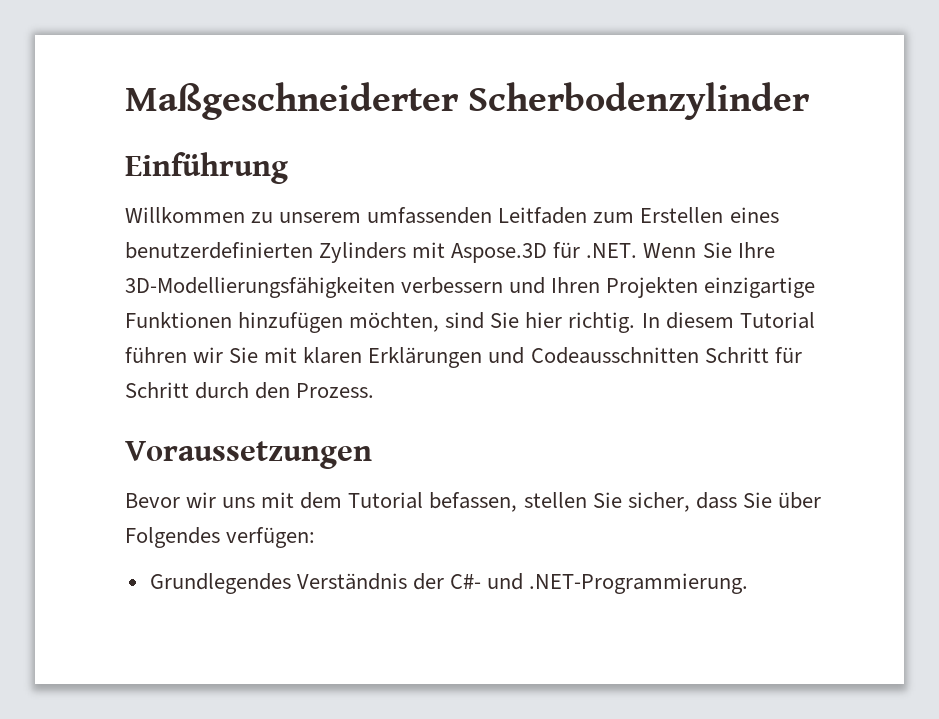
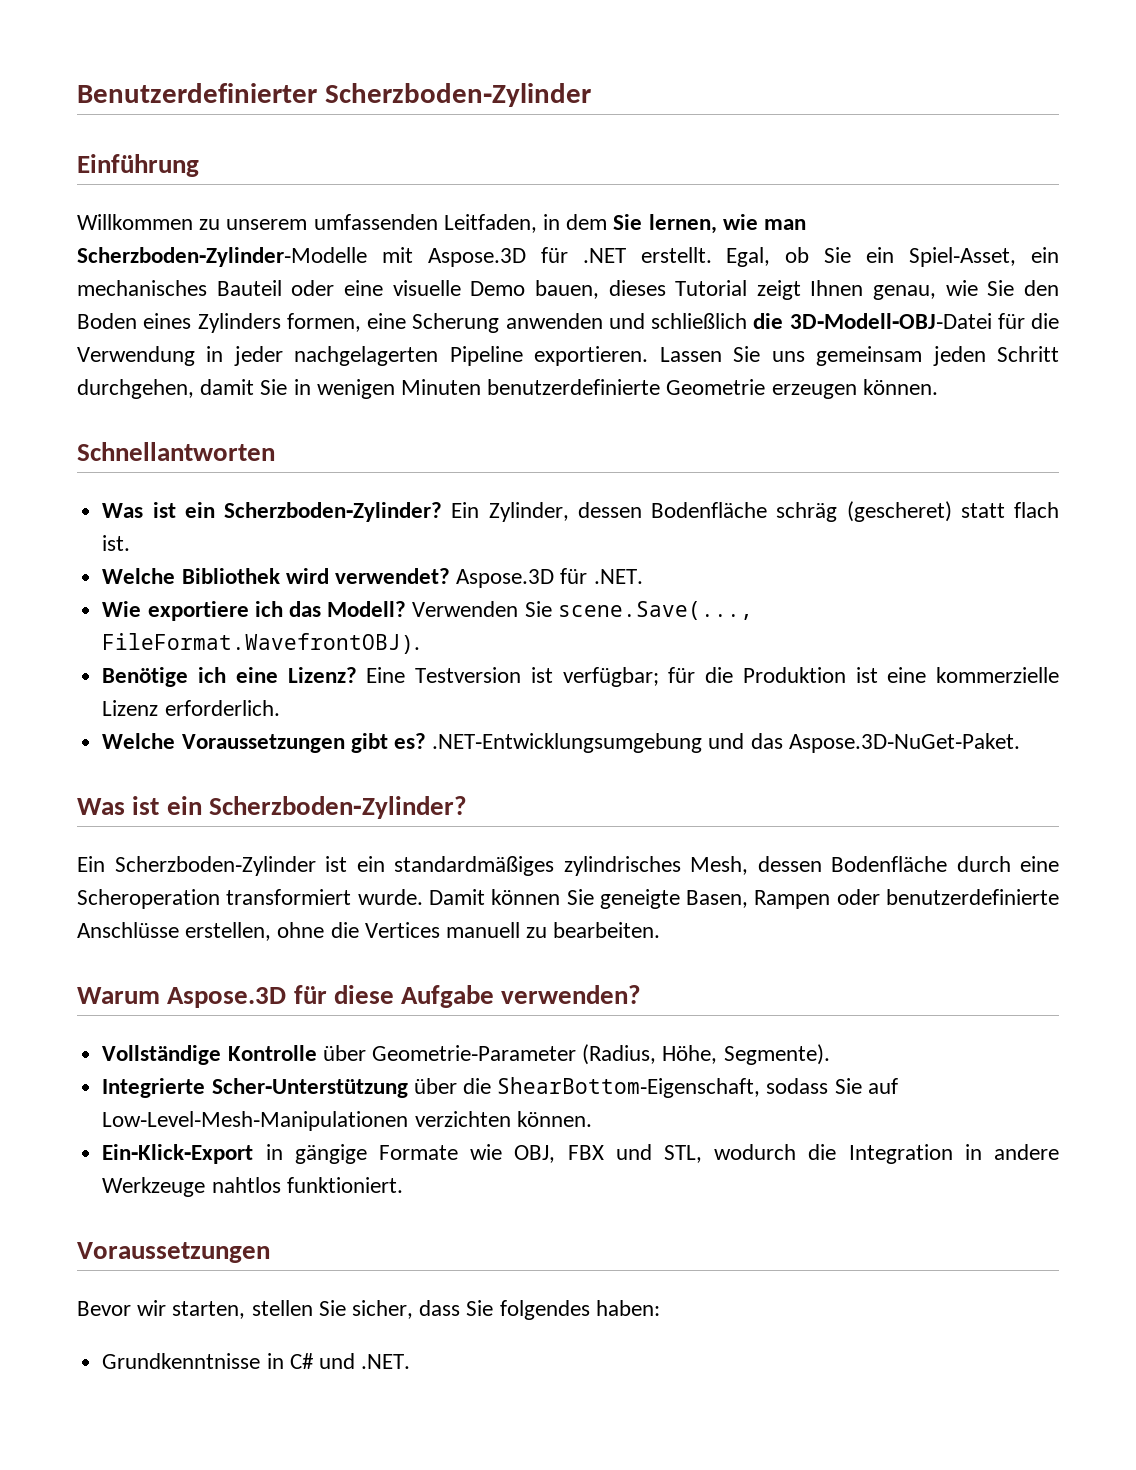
- Maßgeschneiderter Scherbodenzylinder
+ Benutzerdefinierter Scherzboden‑Zylinder
- Willkommen zu unserem umfassenden Leitfaden zum Erstellen eines benutzerdefinierten Zylinders mit Aspose.3D für .NET. Wenn Sie Ihre 3D-Modellierungsfähigkeiten verbessern und Ihren Projekten einzigartige Funktionen hinzufügen möchten, sind Sie hier richtig. In diesem Tutorial führen wir Sie mit klaren Erklärungen und Codeausschnitten Schritt für Schritt durch den Prozess.
+ Willkommen zu unserem umfassenden Leitfaden, in dem Sie lernen, wie man Scherzboden‑Zylinder‑Modelle mit Aspose.3D für .NET erstellt. Egal, ob Sie ein Spiel‑Asset, ein mechanisches Bauteil oder eine visuelle Demo bauen, dieses Tutorial zeigt Ihnen genau, wie Sie den Boden eines Zylinders formen, eine Scherung anwenden und schließlich die 3D‑Modell‑OBJ‑Datei für die Verwendung in jeder nachgelagerten Pipeline exportieren. Lassen Sie uns gemeinsam jeden Schritt durchgehen, damit Sie in wenigen Minuten benutzerdefinierte Geometrie erzeugen können.
+ Schnellantworten
+ Was ist ein Scherzboden‑Zylinder? Ein Zylinder, dessen Bodenfläche schräg (gescheret) statt flach ist.
+ Welche Bibliothek wird verwendet? Aspose.3D für .NET.
+ Wie exportiere ich das Modell? Verwenden Sie scene.Save(..., FileFormat.WavefrontOBJ).
+ Benötige ich eine Lizenz? Eine Testversion ist verfügbar; für die Produktion ist eine kommerzielle Lizenz erforderlich.
+ Welche Voraussetzungen gibt es? .NET‑Entwicklungsumgebung und das Aspose.3D‑NuGet‑Paket.
+ Was ist ein Scherzboden‑Zylinder?
+ Ein Scherzboden‑Zylinder ist ein standardmäßiges zylindrisches Mesh, dessen Bodenfläche durch eine Scheroperation transformiert wurde. Damit können Sie geneigte Basen, Rampen oder benutzerdefinierte Anschlüsse erstellen, ohne die Vertices manuell zu bearbeiten.
+ Warum Aspose.3D für diese Aufgabe verwenden?
+ Vollständige Kontrolle über Geometrie‑Parameter (Radius, Höhe, Segmente).
+ Integrierte Scher‑Unterstützung über die ShearBottom‑Eigenschaft, sodass Sie auf Low‑Level‑Mesh‑Manipulationen verzichten können.
+ Ein‑Klick‑Export in gängige Formate wie OBJ, FBX und STL, wodurch die Integration in andere Werkzeuge nahtlos funktioniert.
  Voraussetzungen
- Bevor wir uns mit dem Tutorial befassen, stellen Sie sicher, dass Sie über Folgendes verfügen:
- Grundlegendes Verständnis der C#- und .NET-Programmierung.
+ Bevor wir starten, stellen Sie sicher, dass Sie folgendes haben:
+ Grundkenntnisse in C# und .NET.

